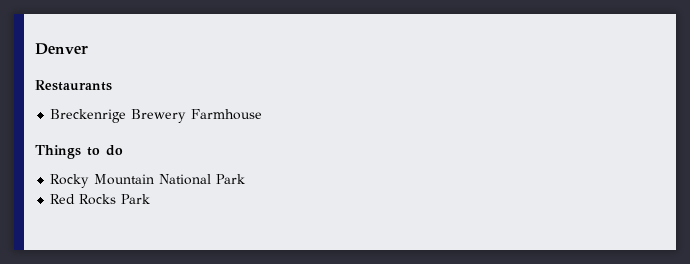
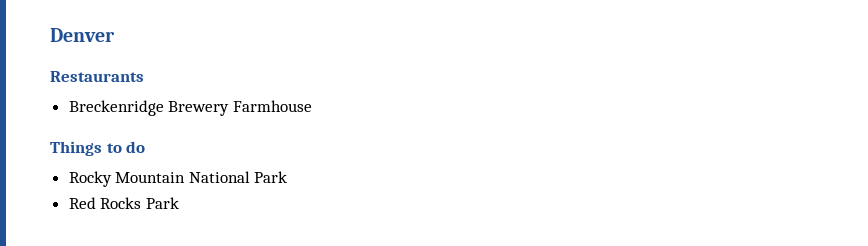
- Breckenrige Brewery Farmhouse
+ Breckenridge Brewery Farmhouse

